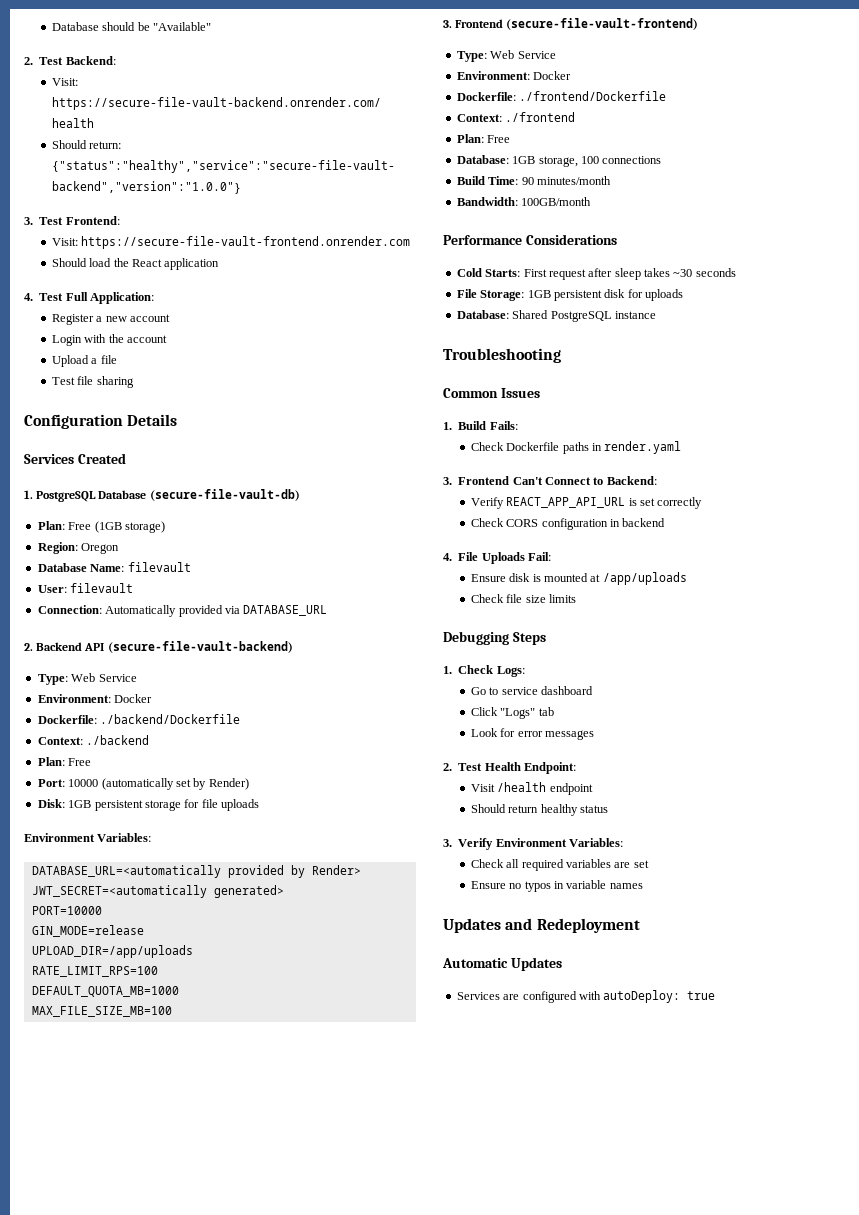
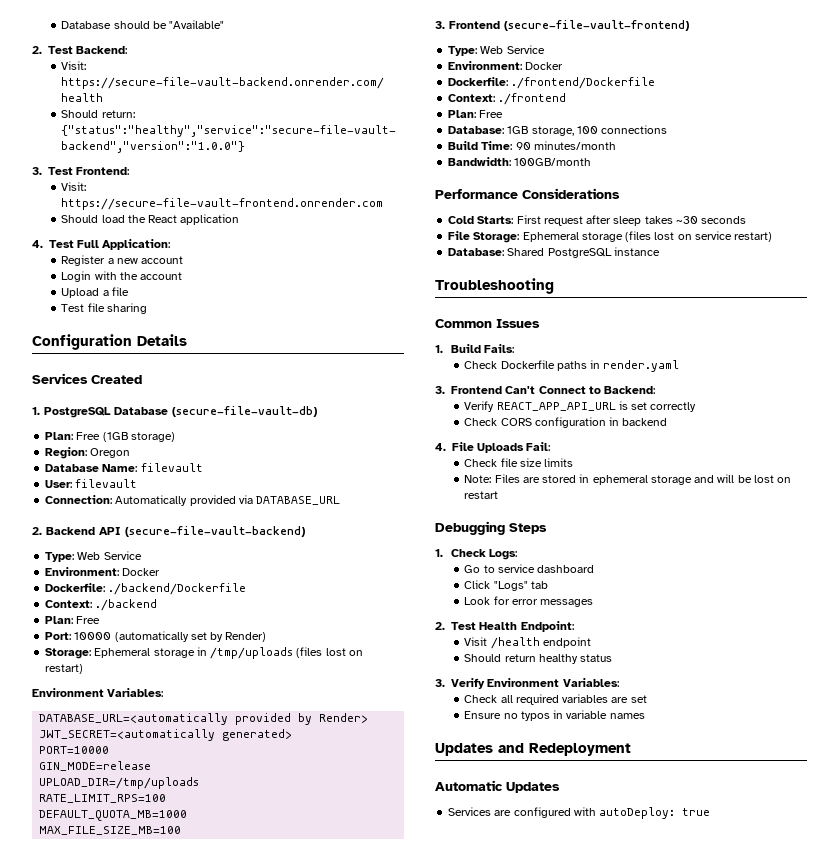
- Disk: 1GB persistent storage for file uploads
+ Storage: Ephemeral storage in /tmp/uploads (files lost on restart)
- UPLOAD_DIR=/app/uploads
+ UPLOAD_DIR=/tmp/uploads
- File Storage: 1GB persistent disk for uploads
+ File Storage: Ephemeral storage (files lost on service restart)
- Ensure disk is mounted at /app/uploads
  Check file size limits
+ Note: Files are stored in ephemeral storage and will be lost on restart

